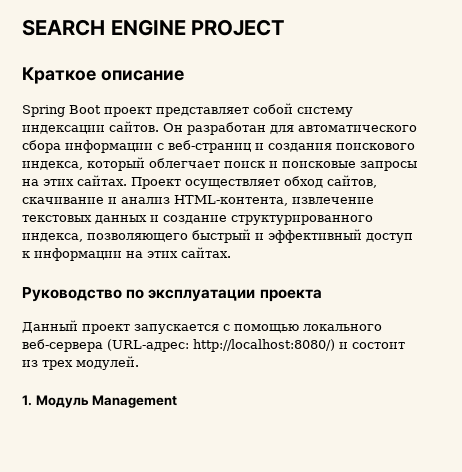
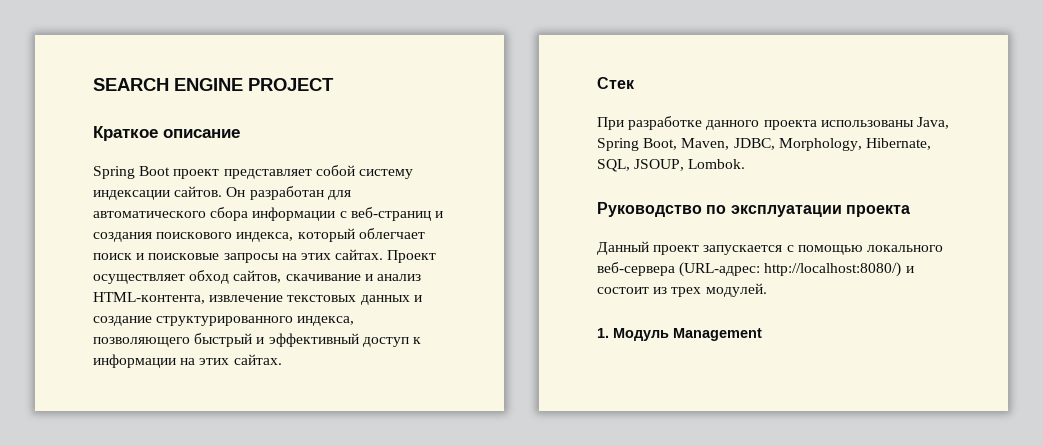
+ Cтек
+ При разработке данного проекта использованы Java, Spring Boot, Maven, JDBC, Morphology, Hibernate, SQL, JSOUP, Lombok.

